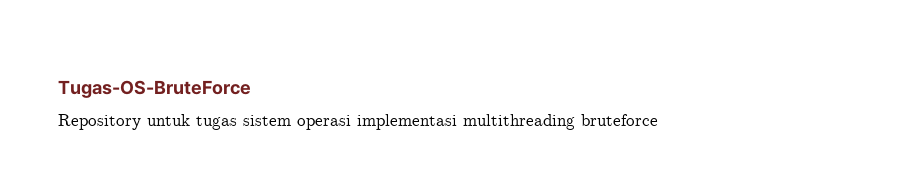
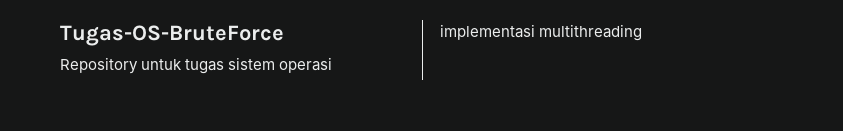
- Repository untuk tugas sistem operasi implementasi multithreading bruteforce
+ Repository untuk tugas sistem operasi implementasi multithreading

